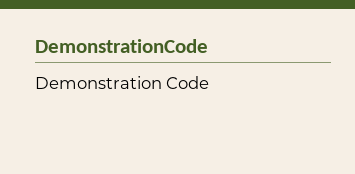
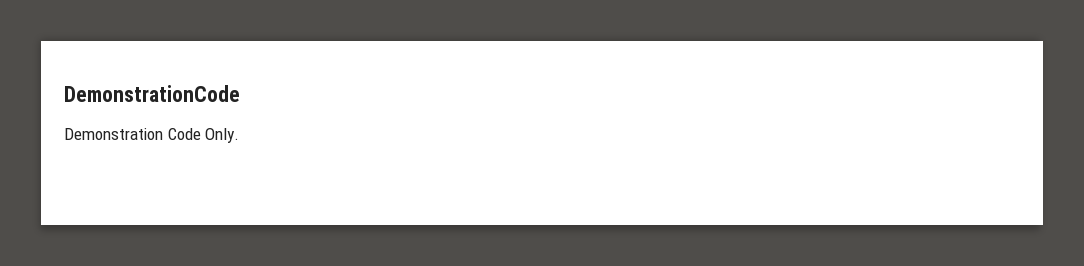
- Demonstration Code
+ Demonstration Code Only.

